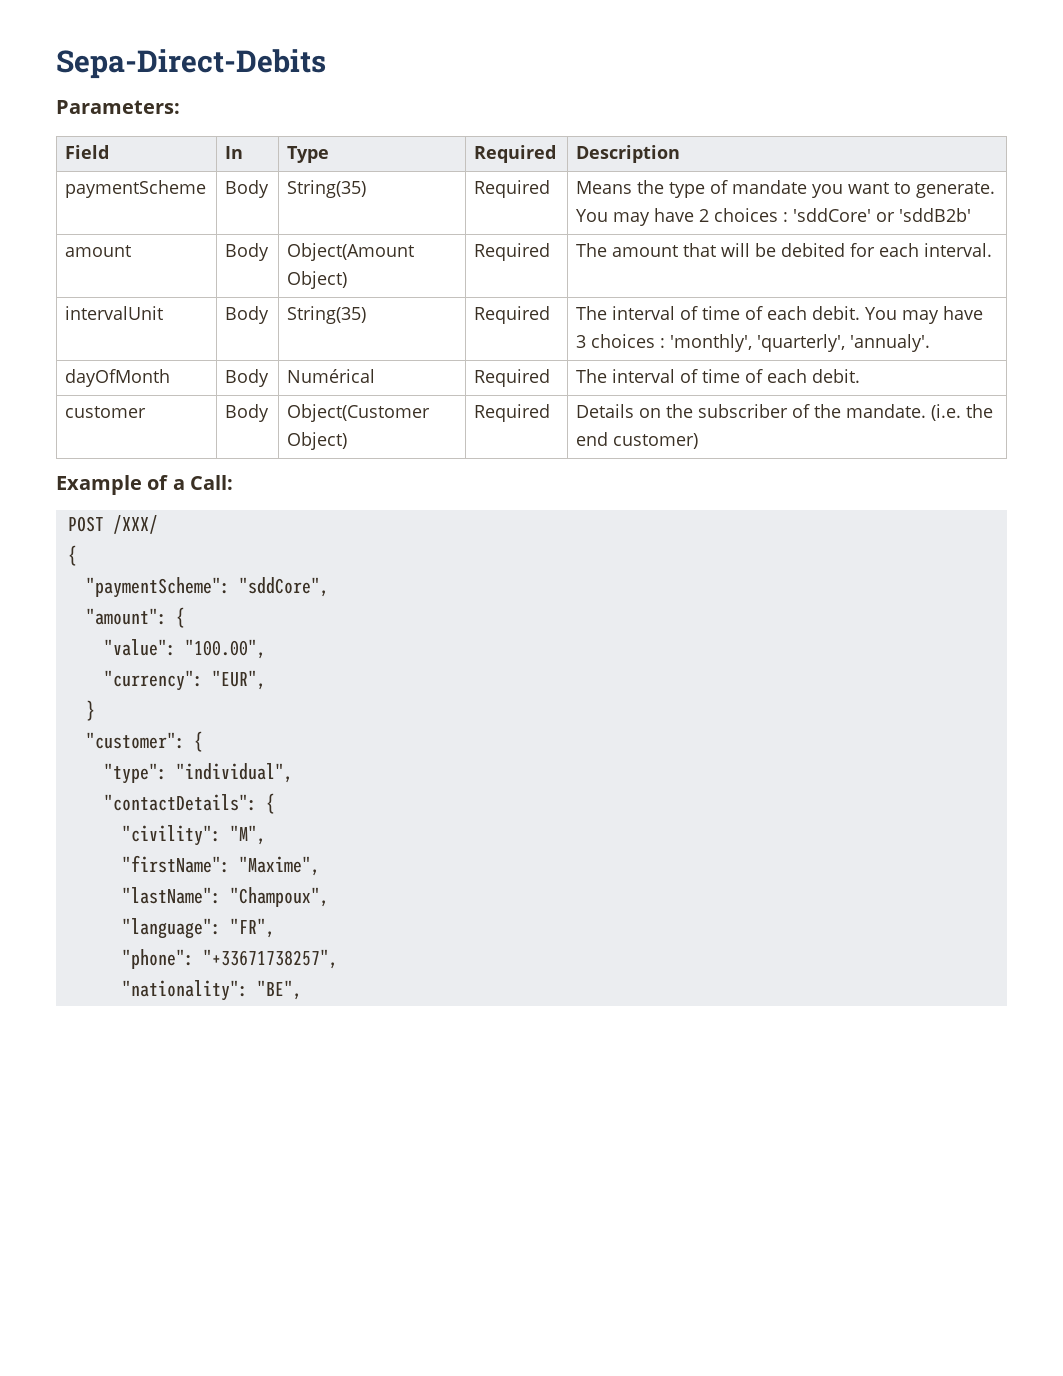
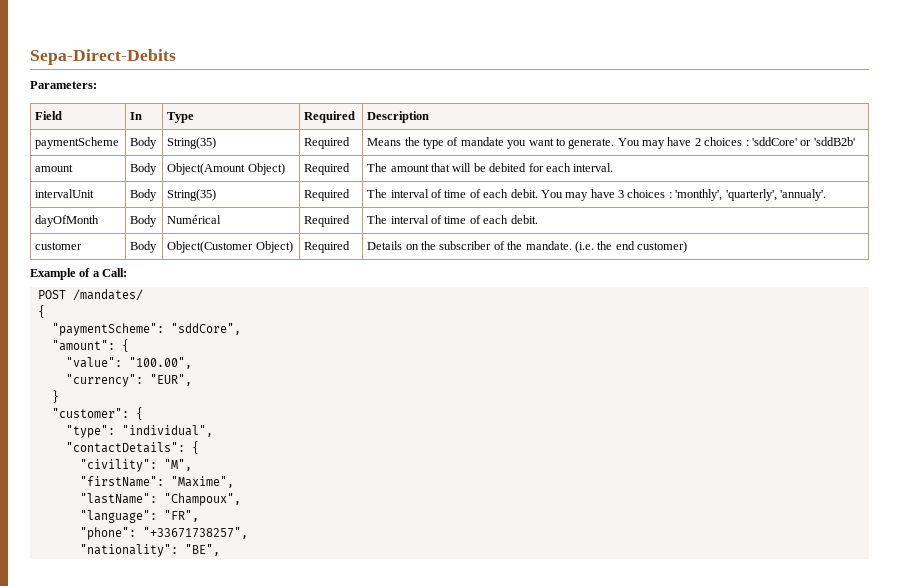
- POST /XXX/
+ POST /mandates/

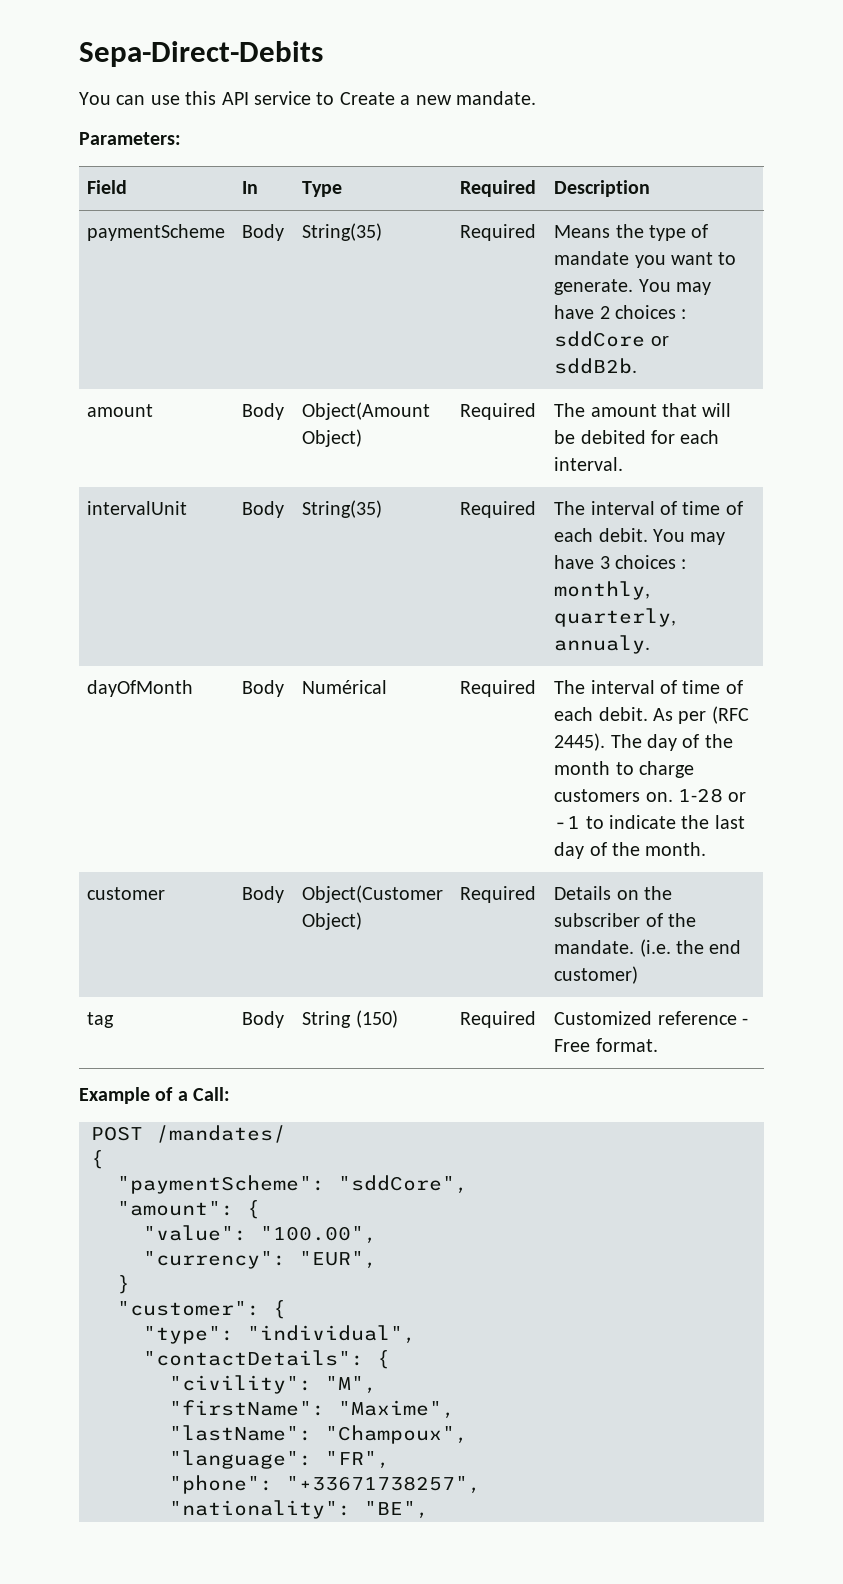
+ You can use this API service to Create a new mandate.
- paymentScheme | Body | String(35) | Required | Means the type of mandate you want to generate. You may have 2 choices : 'sddCore' or 'sddB2b'
+ paymentScheme | Body | String(35) | Required | Means the type of mandate you want to generate. You may have 2 choices : sddCore or sddB2b.
- intervalUnit | Body | String(35) | Required | The interval of time of each debit. You may have 3 choices : 'monthly', 'quarterly', 'annualy'.
+ intervalUnit | Body | String(35) | Required | The interval of time of each debit. You may have 3 choices : monthly, quarterly, annualy.
- dayOfMonth | Body | Numérical | Required | The interval of time of each debit.
+ dayOfMonth | Body | Numérical | Required | The interval of time of each debit. As per (RFC 2445). The day of the month to charge customers on. 1-28 or -1 to indicate the last day of the month.
+ tag | Body | String (150) | Required | Customized reference - Free format.

